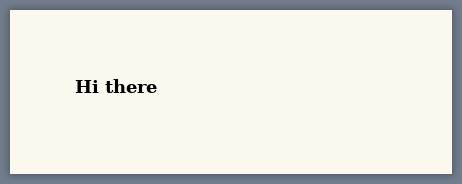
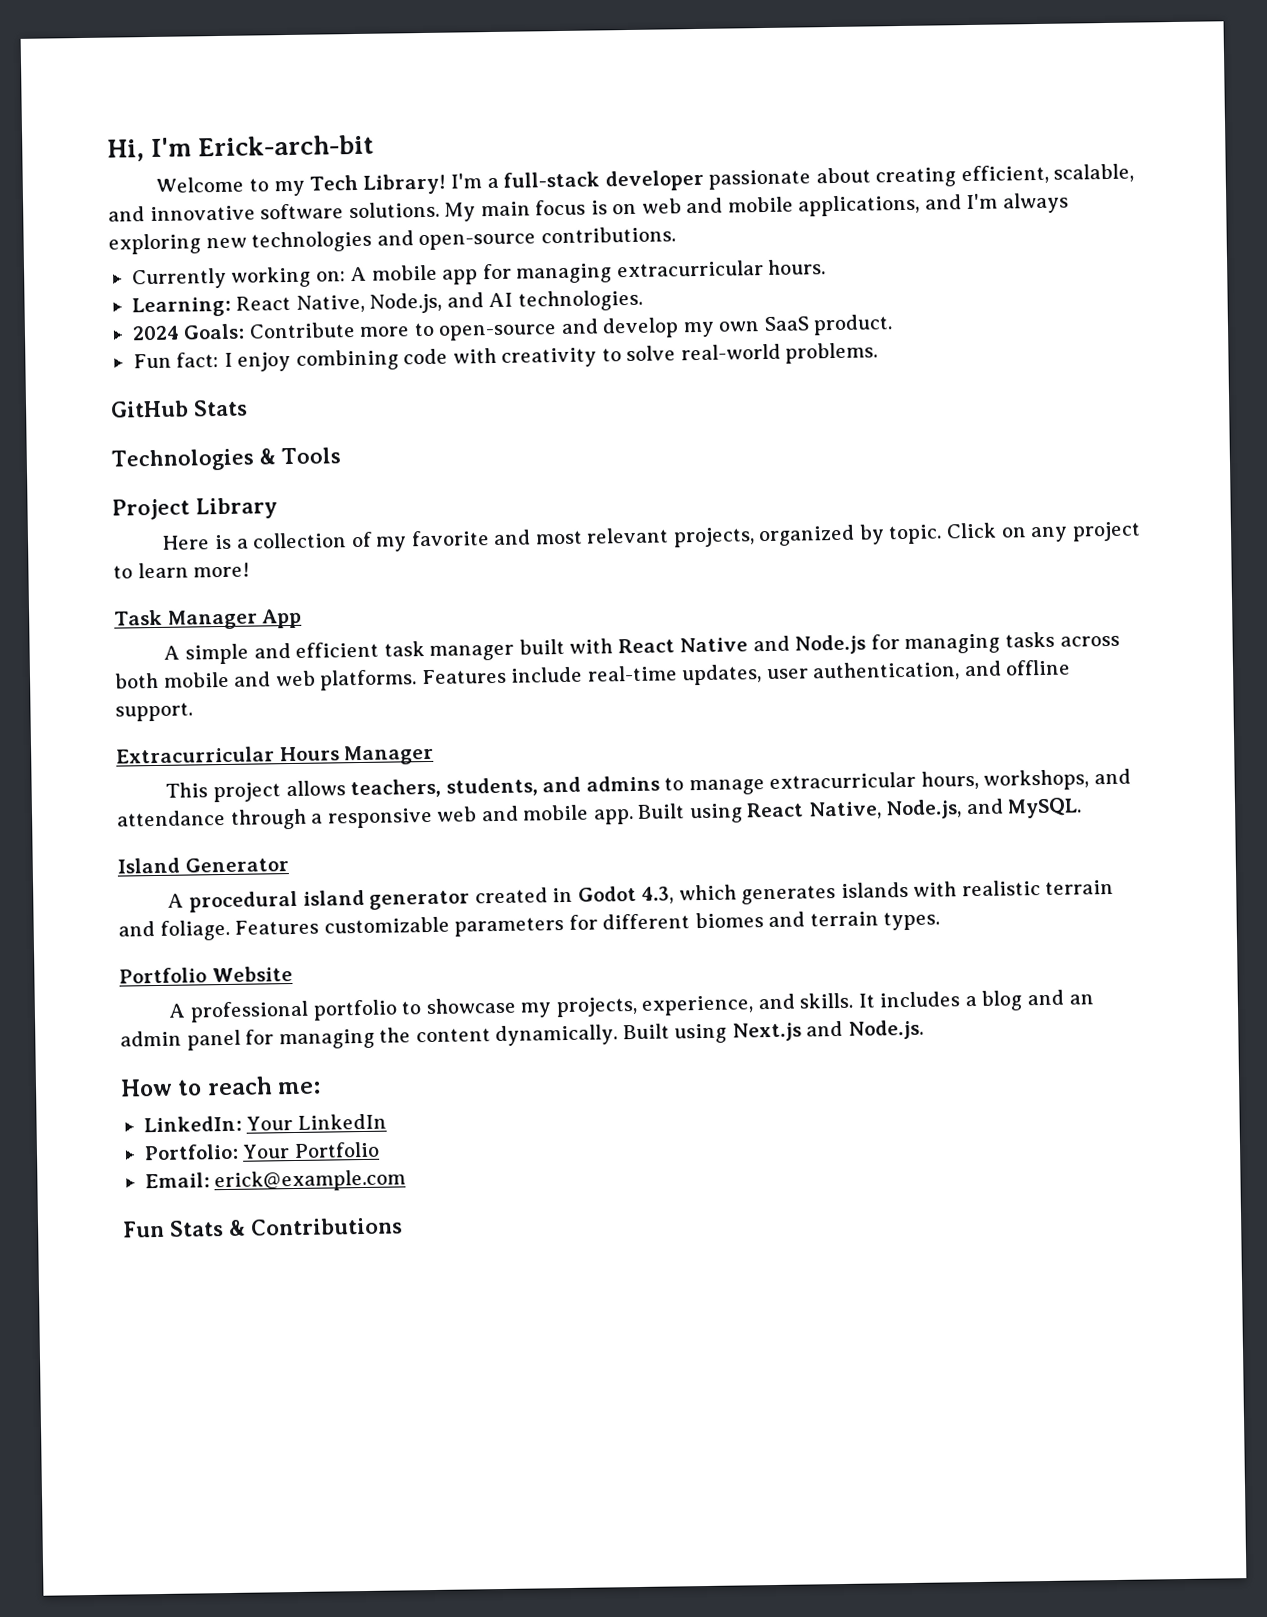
- Hi there
+ Hi, I'm Erick-arch-bit
+ Welcome to my Tech Library! I'm a full-stack developer passionate about creating efficient, scalable, and innovative software solutions. My main focus is on web and mobile applications, and I'm always exploring new technologies and open-source contributions.
+ Currently working on: A mobile app for managing extracurricular hours.
+ Learning: React Native, Node.js, and AI technologies.
+ 2024 Goals: Contribute more to open-source and develop my own SaaS product.
+ Fun fact: I enjoy combining code with creativity to solve real-world problems.
+ GitHub Stats
+ Technologies & Tools
+ Project Library
+ Here is a collection of my favorite and most relevant projects, organized by topic. Click on any project to learn more!
+ Task Manager App
+ A simple and efficient task manager built with React Native and Node.js for managing tasks across both mobile and web platforms. Features include real-time updates, user authentication, and offline support.
+ Extracurricular Hours Manager
+ This project allows teachers, students, and admins to manage extracurricular hours, workshops, and attendance through a responsive web and mobile app. Built using React Native, Node.js, and MySQL.
+ Island Generator
+ A procedural island generator created in Godot 4.3, which generates islands with realistic terrain and foliage. Features customizable parameters for different biomes and terrain types.
+ Portfolio Website
+ A professional portfolio to showcase my projects, experience, and skills. It includes a blog and an admin panel for managing the content dynamically. Built using Next.js and Node.js.
+ How to reach me:
+ LinkedIn: Your LinkedIn
+ Portfolio: Your Portfolio
+ Email: erick@example.com
+ Fun Stats & Contributions

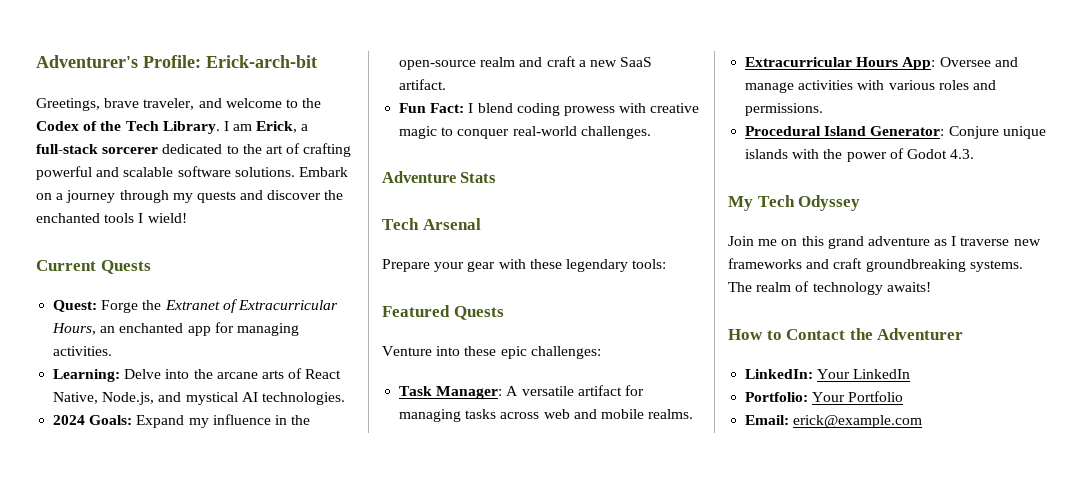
- Hi, I'm Erick-arch-bit
+ Adventurer's Profile: Erick-arch-bit
- Welcome to my Tech Library! I'm a full-stack developer passionate about creating efficient, scalable, and innovative software solutions. My main focus is on web and mobile applications, and I'm always exploring new technologies and open-source contributions.
- Currently working on: A mobile app for managing extracurricular hours.
+ Greetings, brave traveler, and welcome to the Codex of the Tech Library. I am Erick, a full-stack sorcerer dedicated to the art of crafting powerful and scalable software solutions. Embark on a journey through my quests and discover the enchanted tools I wield!
+ Current Quests
+ Quest: Forge the Extranet of Extracurricular Hours, an enchanted app for managing activities.
- Learning: React Native, Node.js, and AI technologies.
+ Learning: Delve into the arcane arts of React Native, Node.js, and mystical AI technologies.
- 2024 Goals: Contribute more to open-source and develop my own SaaS product.
- Fun fact: I enjoy combining code with creativity to solve real-world problems.
- GitHub Stats
- Technologies & Tools
- Project Library
- Here is a collection of my favorite and most relevant projects, organized by topic. Click on any project to learn more!
- Task Manager App
- A simple and efficient task manager built with React Native and Node.js for managing tasks across both mobile and web platforms. Features include real-time updates, user authentication, and offline support.
- Extracurricular Hours Manager
- This project allows teachers, students, and admins to manage extracurricular hours, workshops, and attendance through a responsive web and mobile app. Built using React Native, Node.js, and MySQL.
- Island Generator
- A procedural island generator created in Godot 4.3, which generates islands with realistic terrain and foliage. Features customizable parameters for different biomes and terrain types.
- Portfolio Website
- A professional portfolio to showcase my projects, experience, and skills. It includes a blog and an admin panel for managing the content dynamically. Built using Next.js and Node.js.
+ 2024 Goals: Expand my influence in the open-source realm and craft a new SaaS artifact.
+ Fun Fact: I blend coding prowess with creative magic to conquer real-world challenges.
+ Adventure Stats
+ Tech Arsenal
+ Prepare your gear with these legendary tools:
+ Featured Quests
+ Venture into these epic challenges:
+ Task Manager: A versatile artifact for managing tasks across web and mobile realms.
+ Extracurricular Hours App: Oversee and manage activities with various roles and permissions.
+ Procedural Island Generator: Conjure unique islands with the power of Godot 4.3.
+ My Tech Odyssey
+ Join me on this grand adventure as I traverse new frameworks and craft groundbreaking systems. The realm of technology awaits!
- How to reach me:
+ How to Contact the Adventurer
- Fun Stats & Contributions

